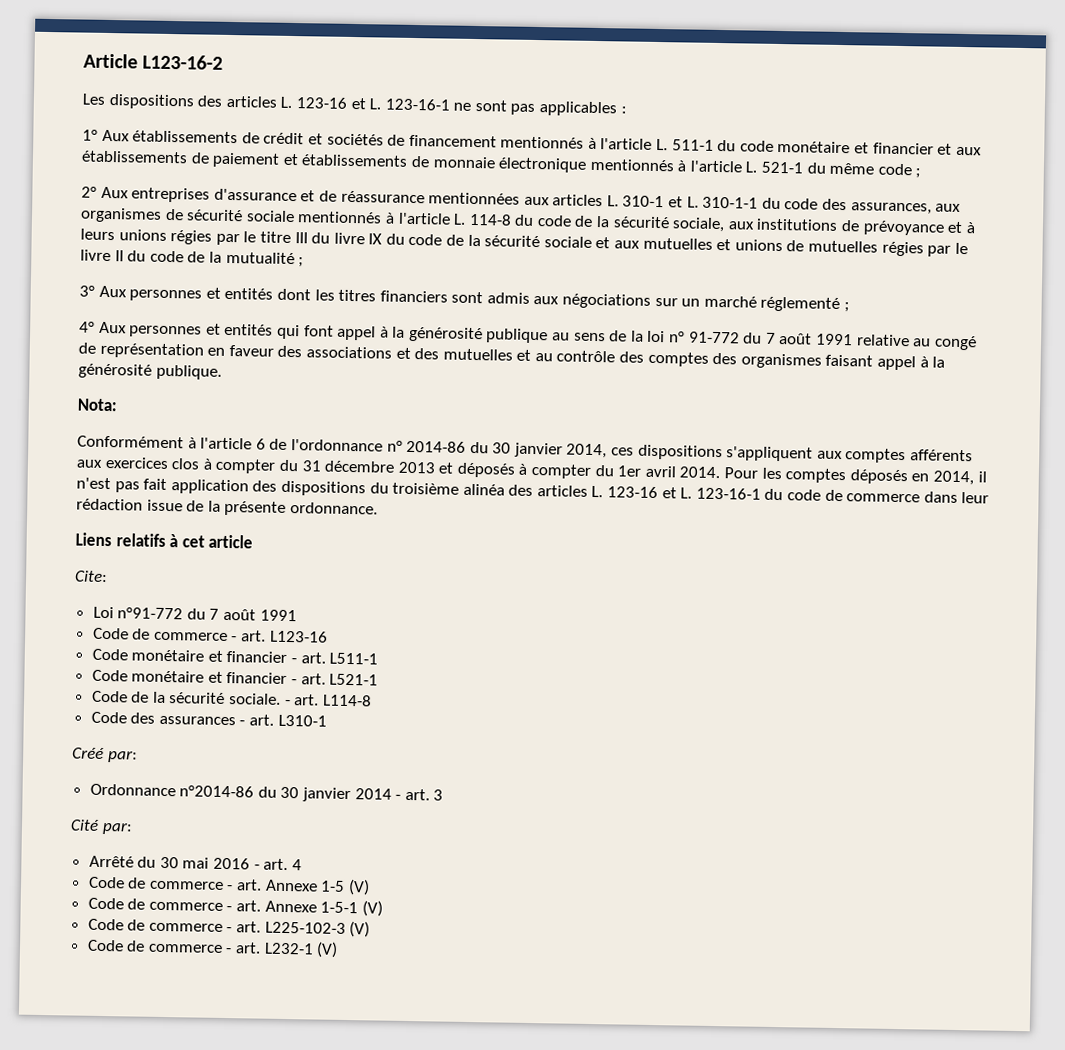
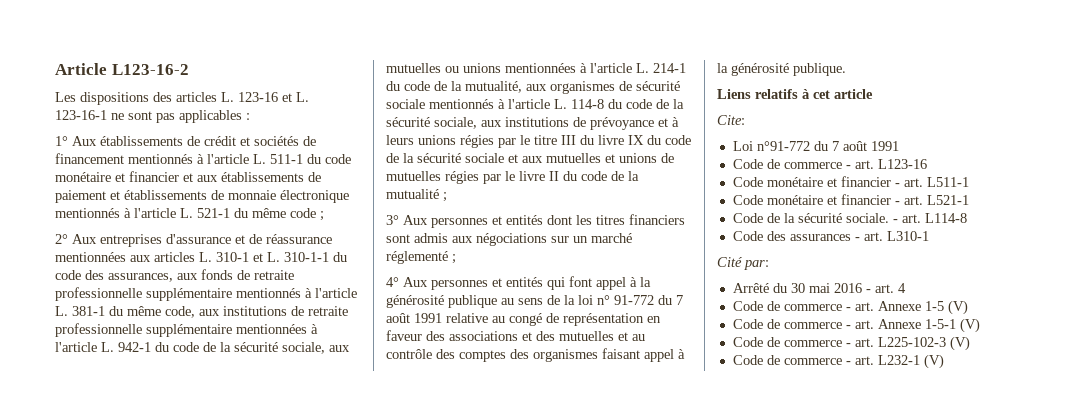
- 2° Aux entreprises d'assurance et de réassurance mentionnées aux articles L. 310-1 et L. 310-1-1 du code des assurances, aux organismes de sécurité sociale mentionnés à l'article L. 114-8 du code de la sécurité sociale, aux institutions de prévoyance et à leurs unions régies par le titre III du livre IX du code de la sécurité sociale et aux mutuelles et unions de mutuelles régies par le livre II du code de la mutualité ;
+ 2° Aux entreprises d'assurance et de réassurance mentionnées aux articles L. 310-1 et L. 310-1-1 du code des assurances, aux fonds de retraite professionnelle supplémentaire mentionnés à l'article L. 381-1 du même code, aux institutions de retraite professionnelle supplémentaire mentionnées à l'article L. 942-1 du code de la sécurité sociale, aux mutuelles ou unions mentionnées à l'article L. 214-1 du code de la mutualité, aux organismes de sécurité sociale mentionnés à l'article L. 114-8 du code de la sécurité sociale, aux institutions de prévoyance et à leurs unions régies par le titre III du livre IX du code de la sécurité sociale et aux mutuelles et unions de mutuelles régies par le livre II du code de la mutualité ;
- Nota:
- Conformément à l'article 6 de l'ordonnance n° 2014-86 du 30 janvier 2014, ces dispositions s'appliquent aux comptes afférents aux exercices clos à compter du 31 décembre 2013 et déposés à compter du 1er avril 2014. Pour les comptes déposés en 2014, il n'est pas fait application des dispositions du troisième alinéa des articles L. 123-16 et L. 123-16-1 du code de commerce dans leur rédaction issue de la présente ordonnance.
- Créé par:
- Ordonnance n°2014-86 du 30 janvier 2014 - art. 3

